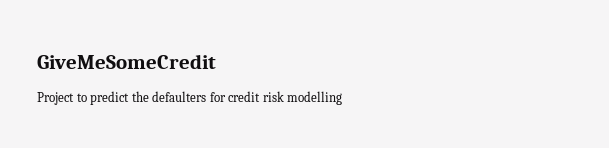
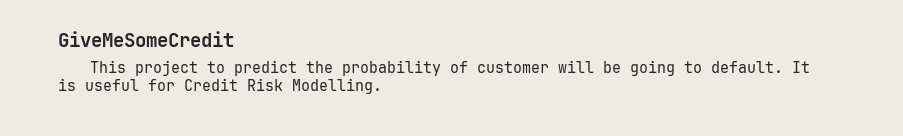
- Project to predict the defaulters for credit risk modelling
+ This project to predict the probability of customer will be going to default. It is useful for Credit Risk Modelling.

